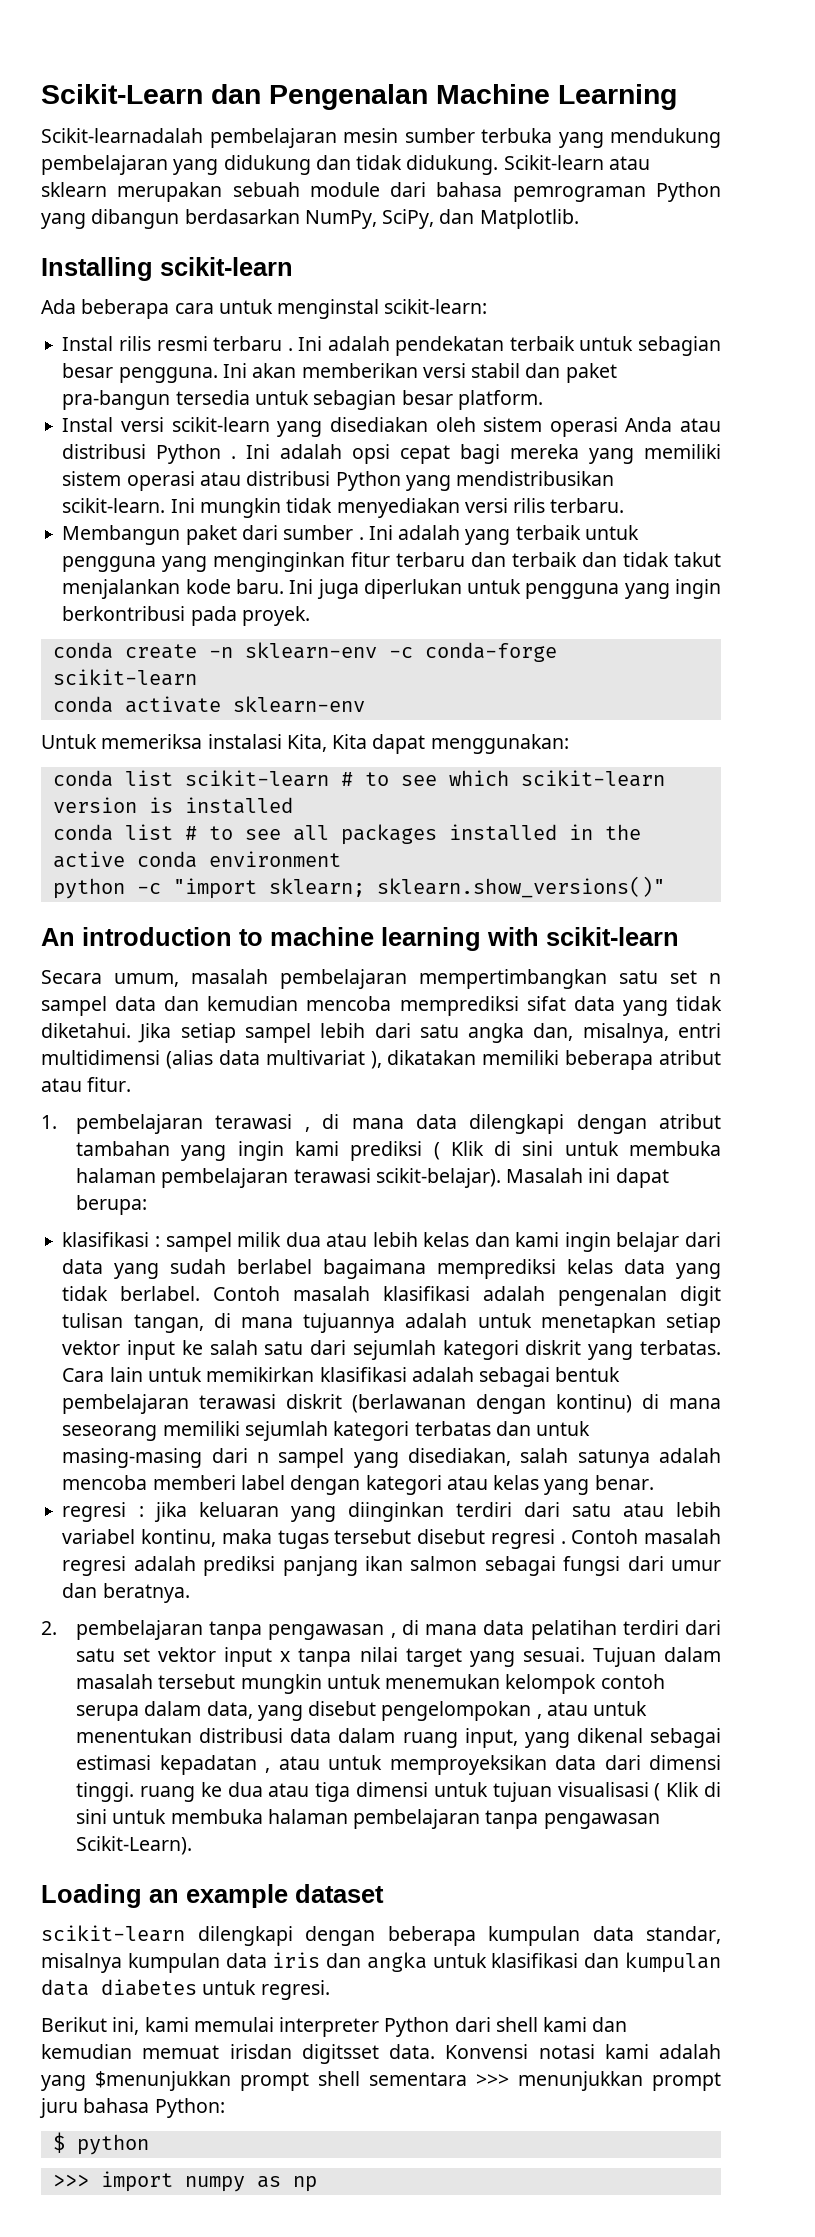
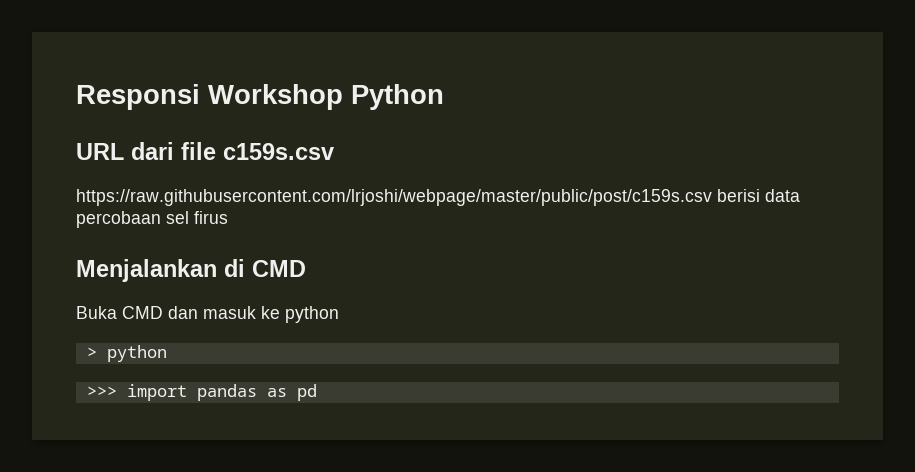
- Scikit-Learn dan Pengenalan Machine Learning
- Scikit-learnadalah pembelajaran mesin sumber terbuka yang mendukung pembelajaran yang didukung dan tidak didukung. Scikit-learn atau sklearn merupakan sebuah module dari bahasa pemrograman Python yang dibangun berdasarkan NumPy, SciPy, dan Matplotlib.
- Installing scikit-learn
- Ada beberapa cara untuk menginstal scikit-learn:
- Instal rilis resmi terbaru . Ini adalah pendekatan terbaik untuk sebagian besar pengguna. Ini akan memberikan versi stabil dan paket pra-bangun tersedia untuk sebagian besar platform.
- Instal versi scikit-learn yang disediakan oleh sistem operasi Anda atau distribusi Python . Ini adalah opsi cepat bagi mereka yang memiliki sistem operasi atau distribusi Python yang mendistribusikan scikit-learn. Ini mungkin tidak menyediakan versi rilis terbaru.
- Membangun paket dari sumber . Ini adalah yang terbaik untuk pengguna yang menginginkan fitur terbaru dan terbaik dan tidak takut menjalankan kode baru. Ini juga diperlukan untuk pengguna yang ingin berkontribusi pada proyek.
- conda create -n sklearn-env -c conda-forge scikit-learn
- conda activate sklearn-env
- Untuk memeriksa instalasi Kita, Kita dapat menggunakan:
- conda list scikit-learn # to see which scikit-learn version is installed
- conda list # to see all packages installed in the active conda environment
- python -c "import sklearn; sklearn.show_versions()"
- An introduction to machine learning with scikit-learn
- Secara umum, masalah pembelajaran mempertimbangkan satu set n sampel data dan kemudian mencoba memprediksi sifat data yang tidak diketahui. Jika setiap sampel lebih dari satu angka dan, misalnya, entri multidimensi (alias data multivariat ), dikatakan memiliki beberapa atribut atau fitur.
- 1. pembelajaran terawasi , di mana data dilengkapi dengan atribut tambahan yang ingin kami prediksi ( Klik di sini untuk membuka halaman pembelajaran terawasi scikit-belajar). Masalah ini dapat berupa:
- klasifikasi : sampel milik dua atau lebih kelas dan kami ingin belajar dari data yang sudah berlabel bagaimana memprediksi kelas data yang tidak berlabel. Contoh masalah klasifikasi adalah pengenalan digit tulisan tangan, di mana tujuannya adalah untuk menetapkan setiap vektor input ke salah satu dari sejumlah kategori diskrit yang terbatas. Cara lain untuk memikirkan klasifikasi adalah sebagai bentuk pembelajaran terawasi diskrit (berlawanan dengan kontinu) di mana seseorang memiliki sejumlah kategori terbatas dan untuk masing-masing dari n sampel yang disediakan, salah satunya adalah mencoba memberi label dengan kategori atau kelas yang benar.
- regresi : jika keluaran yang diinginkan terdiri dari satu atau lebih variabel kontinu, maka tugas tersebut disebut regresi . Contoh masalah regresi adalah prediksi panjang ikan salmon sebagai fungsi dari umur dan beratnya.
- 2. pembelajaran tanpa pengawasan , di mana data pelatihan terdiri dari satu set vektor input x tanpa nilai target yang sesuai. Tujuan dalam masalah tersebut mungkin untuk menemukan kelompok contoh serupa dalam data, yang disebut pengelompokan , atau untuk menentukan distribusi data dalam ruang input, yang dikenal sebagai estimasi kepadatan , atau untuk memproyeksikan data dari dimensi tinggi. ruang ke dua atau tiga dimensi untuk tujuan visualisasi ( Klik di sini untuk membuka halaman pembelajaran tanpa pengawasan Scikit-Learn).
- Loading an example dataset
- scikit-learn dilengkapi dengan beberapa kumpulan data standar, misalnya kumpulan data iris dan angka untuk klasifikasi dan kumpulan data diabetes untuk regresi.
- Berikut ini, kami memulai interpreter Python dari shell kami dan kemudian memuat irisdan digitsset data. Konvensi notasi kami adalah yang $menunjukkan prompt shell sementara >>> menunjukkan prompt juru bahasa Python:
- $ python
+ Responsi Workshop Python
+ URL dari file c159s.csv
+ https://raw.githubusercontent.com/lrjoshi/webpage/master/public/post/c159s.csv berisi data percobaan sel firus
+ Menjalankan di CMD
+ Buka CMD dan masuk ke python
+ > python
- >>> import numpy as np
+ >>> import pandas as pd

